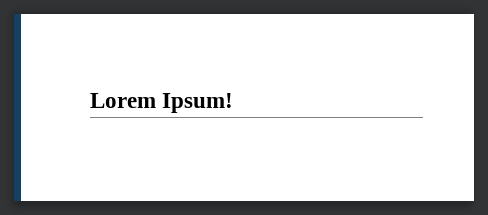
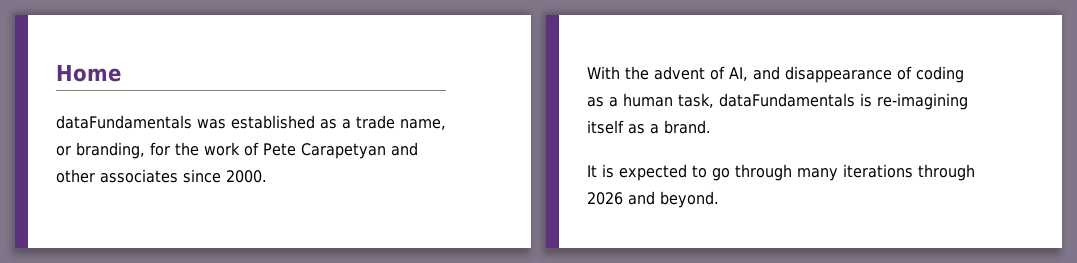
- Lorem Ipsum!
+ Home
+ dataFundamentals was established as a trade name, or branding, for the work of Pete Carapetyan and other associates since 2000.
+ With the advent of AI, and disappearance of coding as a human task, dataFundamentals is re-imagining itself as a brand.
+ It is expected to go through many iterations through 2026 and beyond.

